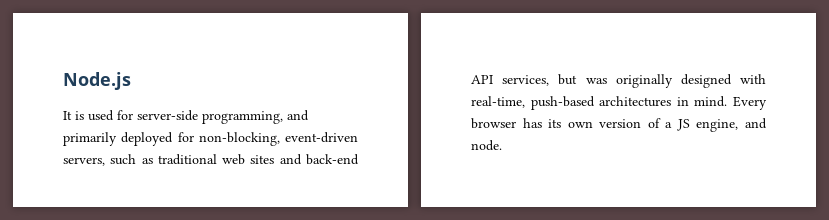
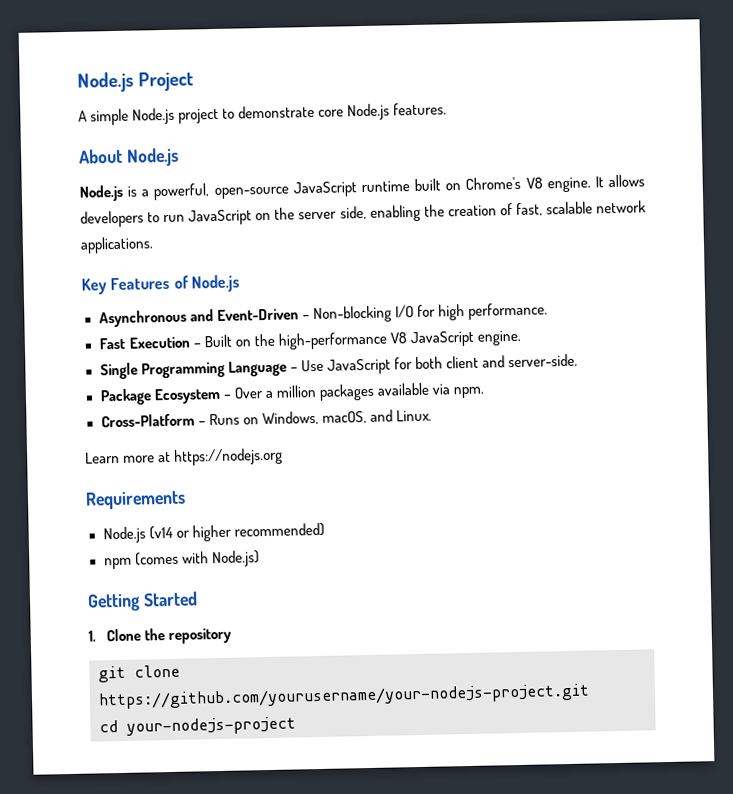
- Node.js
- It is used for server-side programming, and primarily deployed for non-blocking, event-driven servers, such as traditional web sites and back-end API services, but was originally designed with real-time, push-based architectures in mind. Every browser has its own version of a JS engine, and node.
+ Node.js Project
+ A simple Node.js project to demonstrate core Node.js features.
+ About Node.js
+ Node.js is a powerful, open-source JavaScript runtime built on Chrome's V8 engine. It allows developers to run JavaScript on the server side, enabling the creation of fast, scalable network applications.
+ Key Features of Node.js
+ Asynchronous and Event-Driven – Non-blocking I/O for high performance.
+ Fast Execution – Built on the high-performance V8 JavaScript engine.
+ Single Programming Language – Use JavaScript for both client and server-side.
+ Package Ecosystem – Over a million packages available via npm.
+ Cross-Platform – Runs on Windows, macOS, and Linux.
+ Learn more at https://nodejs.org
+ Requirements
+ Node.js (v14 or higher recommended)
+ npm (comes with Node.js)
+ Getting Started
+ 1. Clone the repository
+ git clone https://github.com/yourusername/your-nodejs-project.git
+ cd your-nodejs-project

